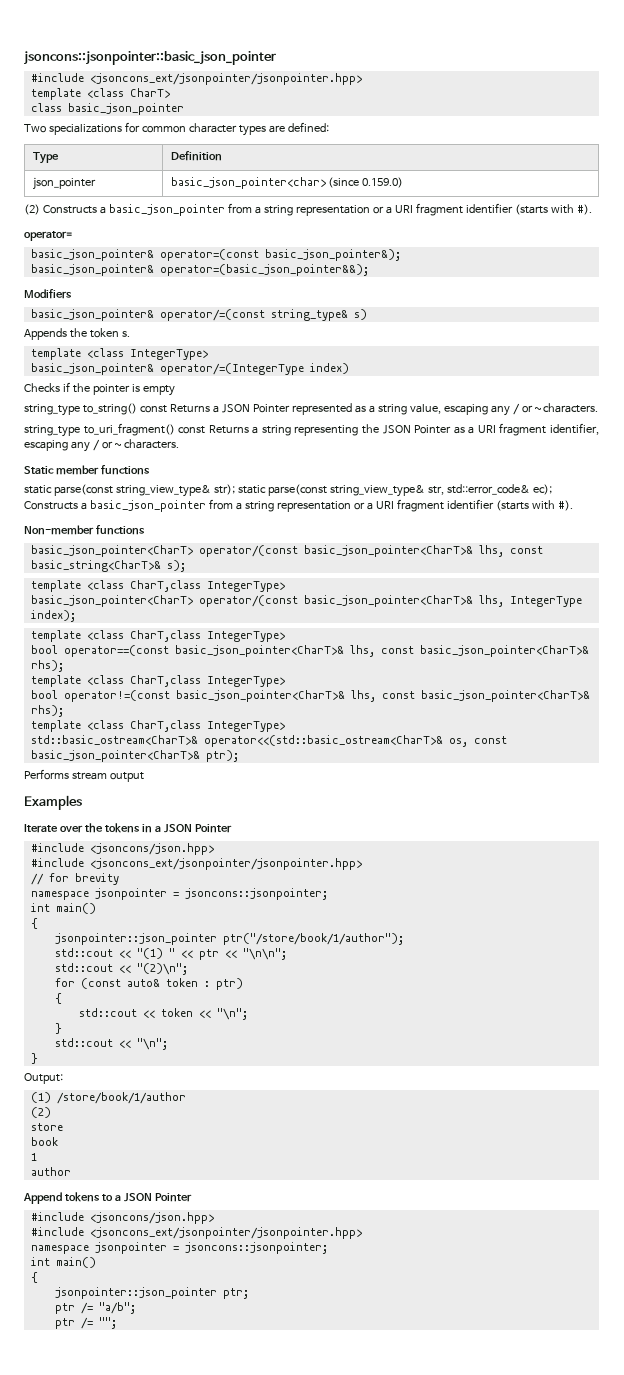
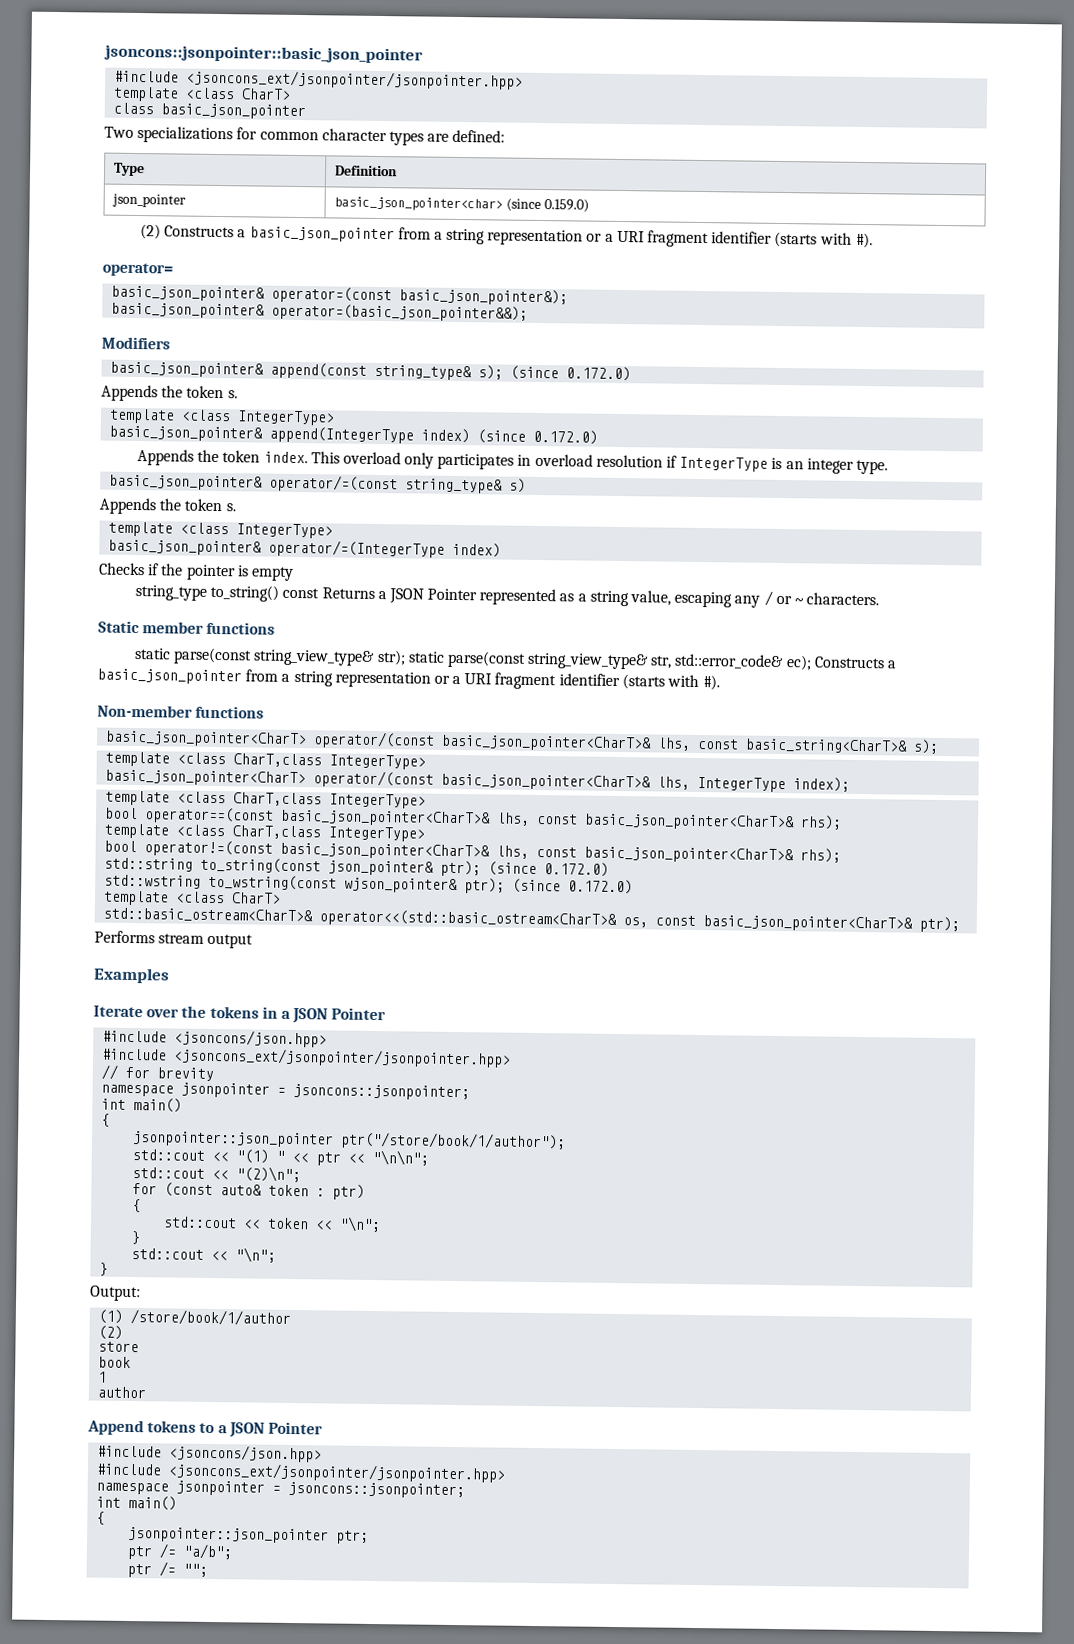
+ basic_json_pointer& append(const string_type& s); (since 0.172.0)
+ Appends the token s.
+ template <class IntegerType>
+ basic_json_pointer& append(IntegerType index) (since 0.172.0)
+ Appends the token index. This overload only participates in overload resolution if IntegerType is an integer type.
- string_type to_uri_fragment() const Returns a string representing the JSON Pointer as a URI fragment identifier, escaping any / or ~ characters.
  bool operator!=(const basic_json_pointer<CharT>& lhs, const basic_json_pointer<CharT>& rhs);
- template <class CharT,class IntegerType>
+ std::string to_string(const json_pointer& ptr); (since 0.172.0)
+ std::wstring to_wstring(const wjson_pointer& ptr); (since 0.172.0)
+ template <class CharT>

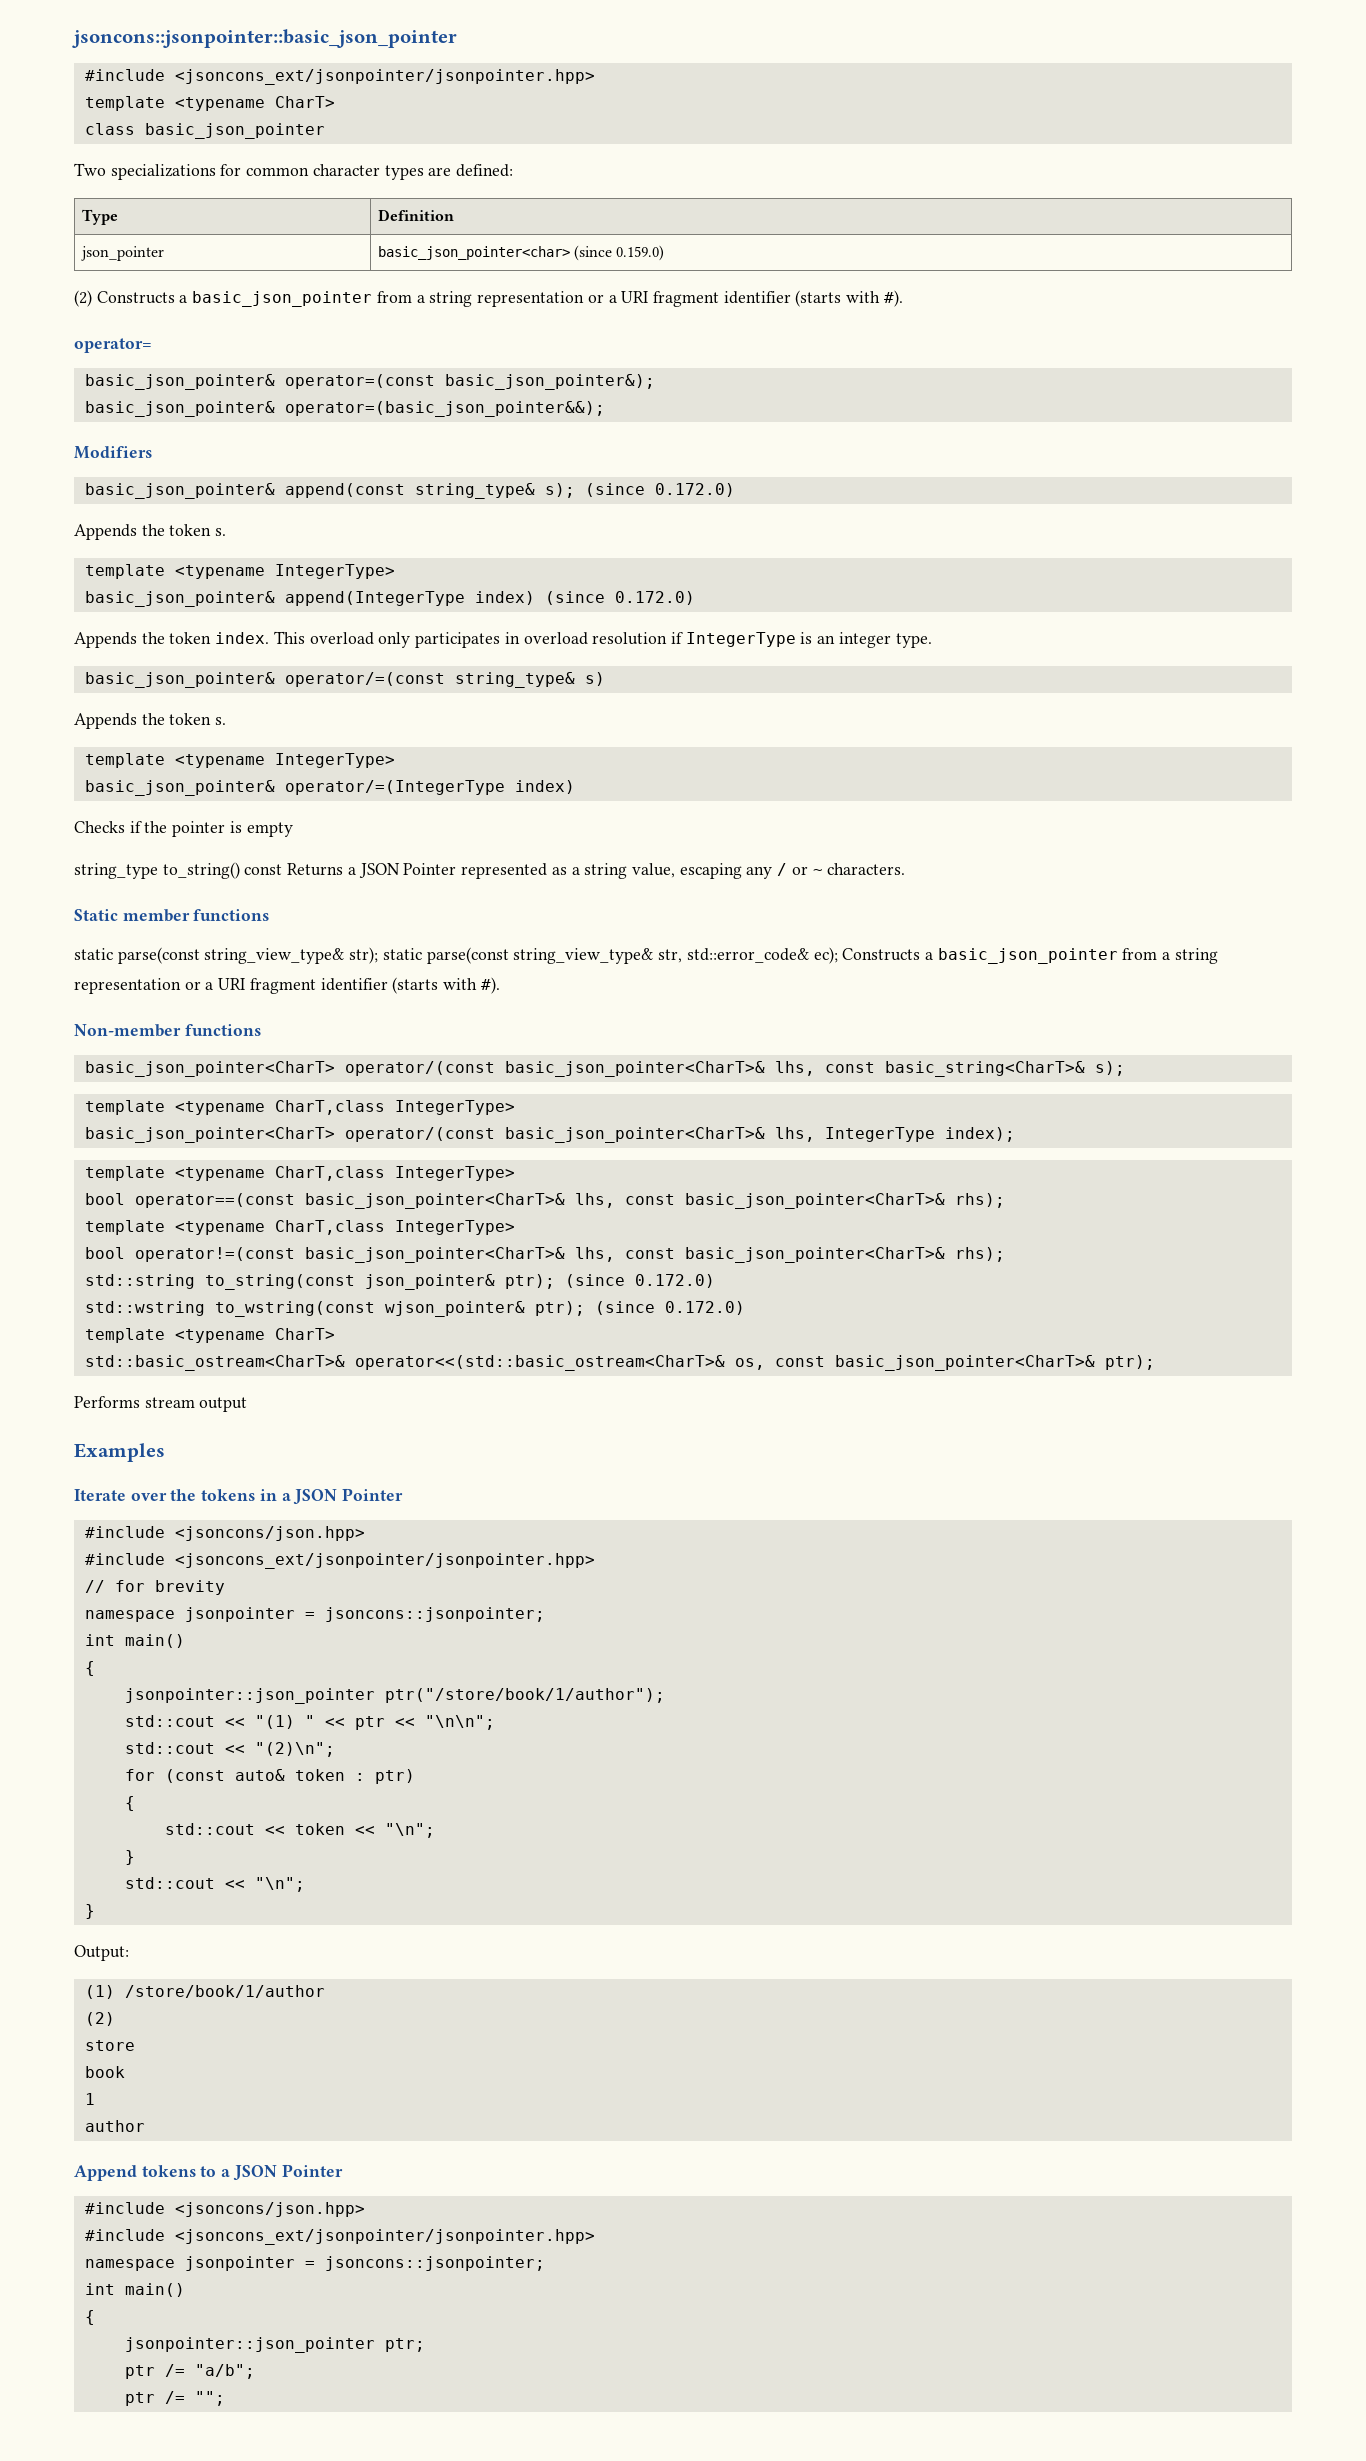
  jsoncons::jsonpointer::basic_json_pointer
  #include <jsoncons_ext/jsonpointer/jsonpointer.hpp>
- template <class CharT>
+ template <typename CharT>
  basic_json_pointer& append(const string_type& s); (since 0.172.0)
  Appends the token s.
- template <class IntegerType>
+ template <typename IntegerType>
  basic_json_pointer& operator/=(const string_type& s)
  Appends the token s.
- template <class IntegerType>
+ template <typename IntegerType>
  basic_json_pointer<CharT> operator/(const basic_json_pointer<CharT>& lhs, const basic_string<CharT>& s);
- template <class CharT,class IntegerType>
+ template <typename CharT,class IntegerType>
  basic_json_pointer<CharT> operator/(const basic_json_pointer<CharT>& lhs, IntegerType index);
- template <class CharT,class IntegerType>
+ template <typename CharT,class IntegerType>
  bool operator==(const basic_json_pointer<CharT>& lhs, const basic_json_pointer<CharT>& rhs);
- template <class CharT,class IntegerType>
+ template <typename CharT,class IntegerType>
  std::wstring to_wstring(const wjson_pointer& ptr); (since 0.172.0)
- template <class CharT>
+ template <typename CharT>

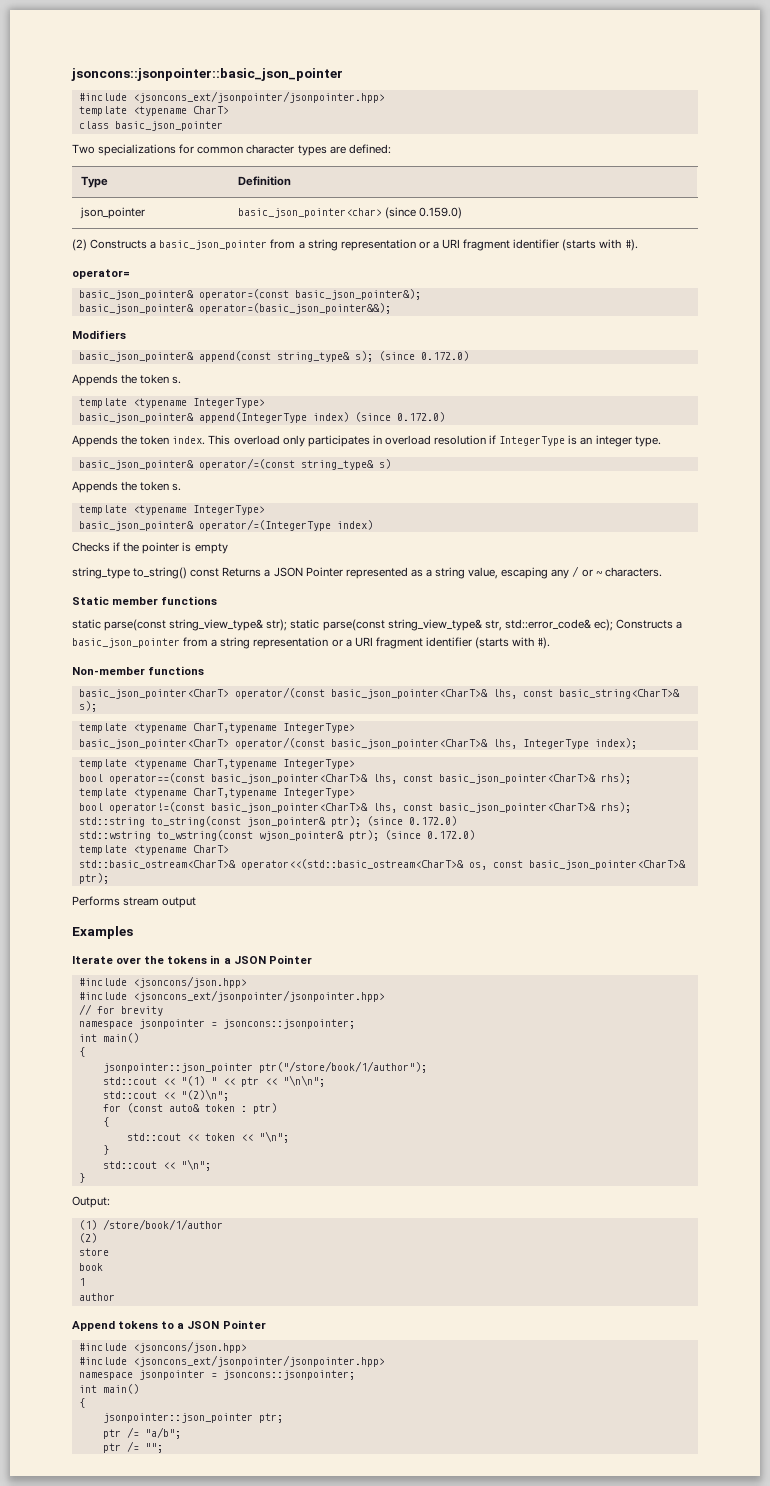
  basic_json_pointer<CharT> operator/(const basic_json_pointer<CharT>& lhs, const basic_string<CharT>& s);
- template <typename CharT,class IntegerType>
+ template <typename CharT,typename IntegerType>
  basic_json_pointer<CharT> operator/(const basic_json_pointer<CharT>& lhs, IntegerType index);
- template <typename CharT,class IntegerType>
+ template <typename CharT,typename IntegerType>
  bool operator==(const basic_json_pointer<CharT>& lhs, const basic_json_pointer<CharT>& rhs);
- template <typename CharT,class IntegerType>
+ template <typename CharT,typename IntegerType>

